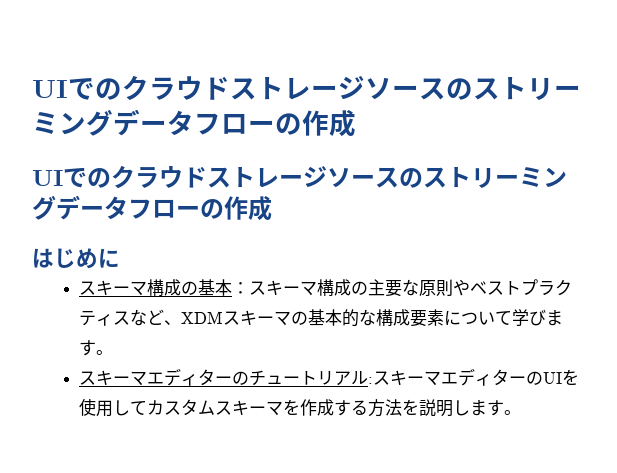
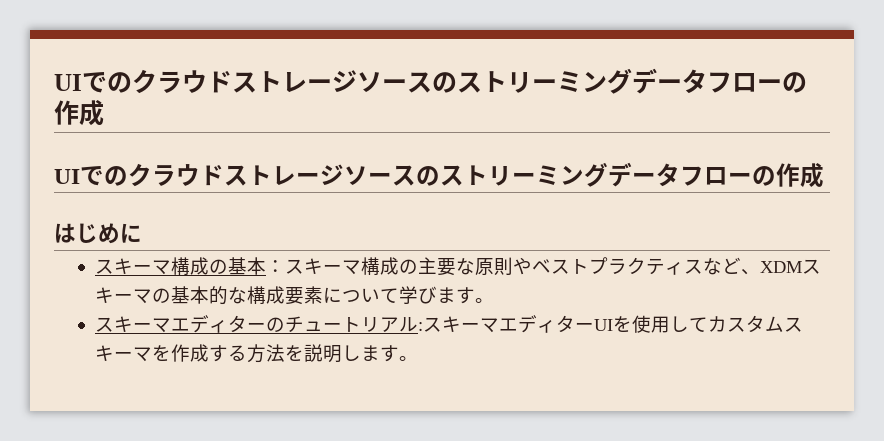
- スキーマエディターのチュートリアル:スキーマエディターのUIを使用してカスタムスキーマを作成する方法を説明します。
+ スキーマエディターのチュートリアル:スキーマエディターUIを使用してカスタムスキーマを作成する方法を説明します。

